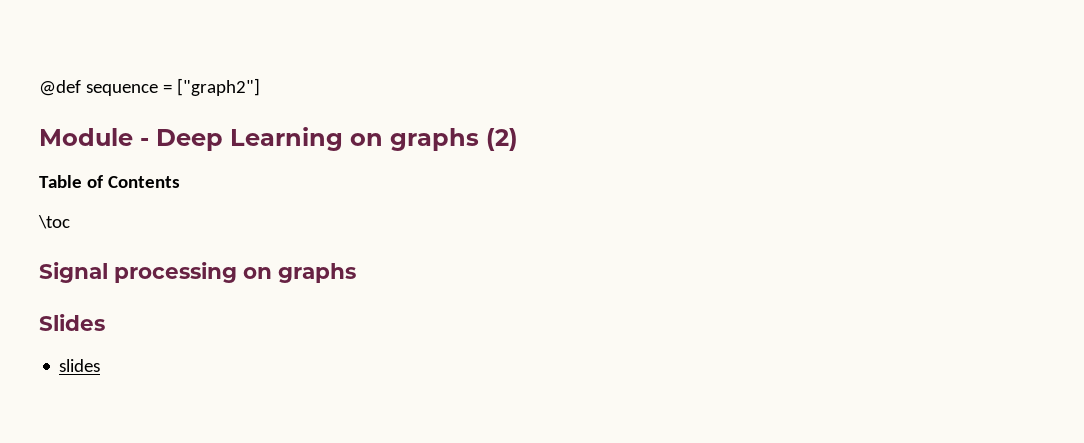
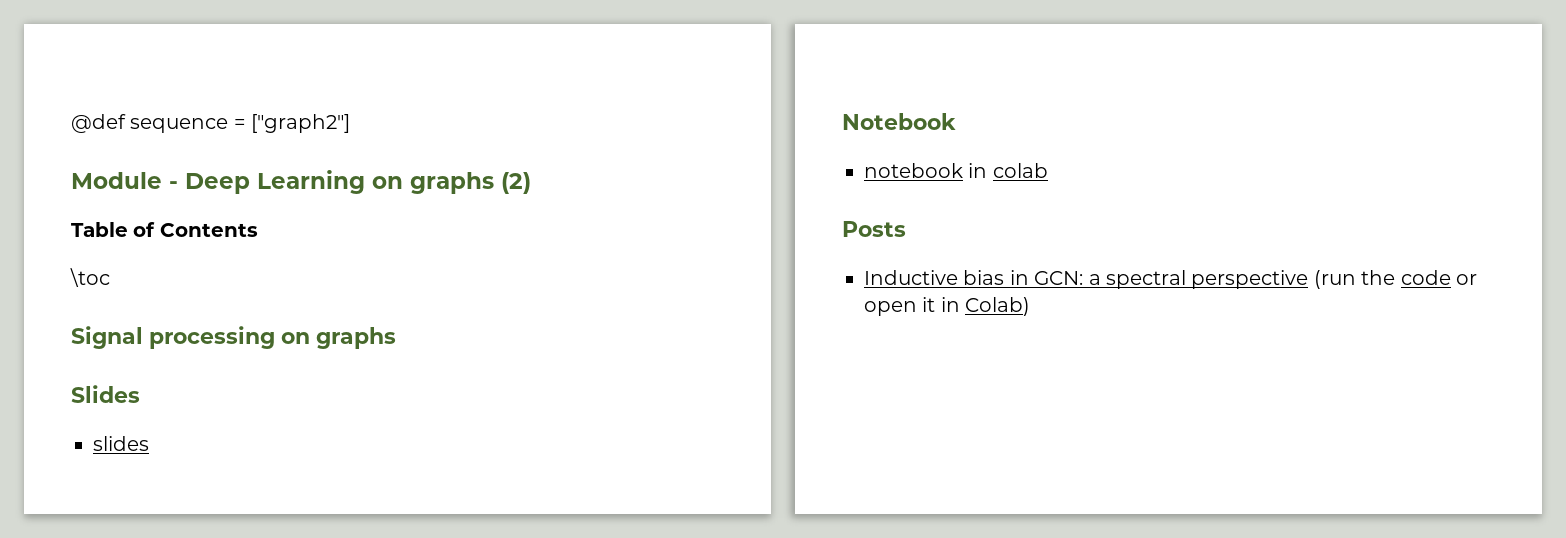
+ Notebook
+ notebook in colab
+ Posts
+ Inductive bias in GCN: a spectral perspective (run the code or open it in Colab)

